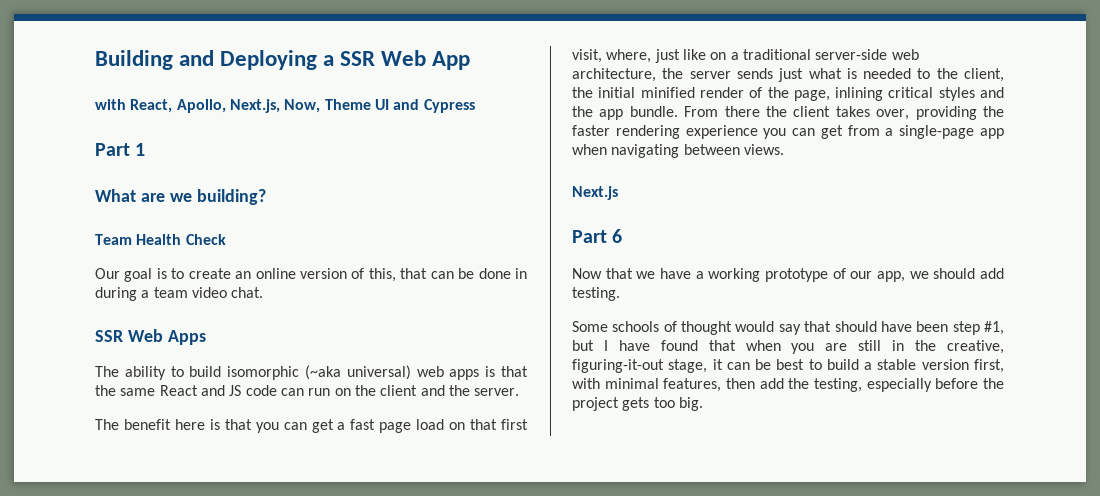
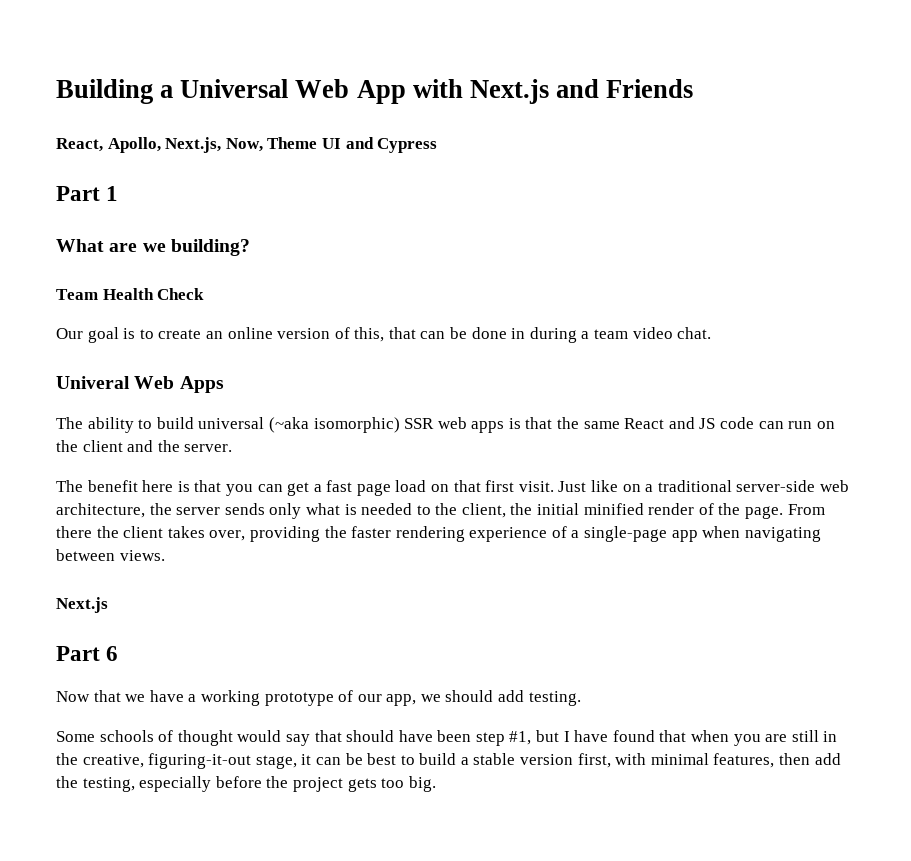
- Building and Deploying a SSR Web App
- with React, Apollo, Next.js, Now, Theme UI and Cypress
+ Building a Universal Web App with Next.js and Friends
+ React, Apollo, Next.js, Now, Theme UI and Cypress
- SSR Web Apps
+ Univeral Web Apps
- The ability to build isomorphic (~aka universal) web apps is that the same React and JS code can run on the client and the server.
+ The ability to build universal (~aka isomorphic) SSR web apps is that the same React and JS code can run on the client and the server.
- The benefit here is that you can get a fast page load on that first visit, where, just like on a traditional server-side web architecture, the server sends just what is needed to the client, the initial minified render of the page, inlining critical styles and the app bundle.
+ The benefit here is that you can get a fast page load on that first visit. Just like on a traditional server-side web architecture, the server sends only what is needed to the client, the initial minified render of the page.
- From there the client takes over, providing the faster rendering experience you can get from a single-page app when navigating between views.
+ From there the client takes over, providing the faster rendering experience of a single-page app when navigating between views.

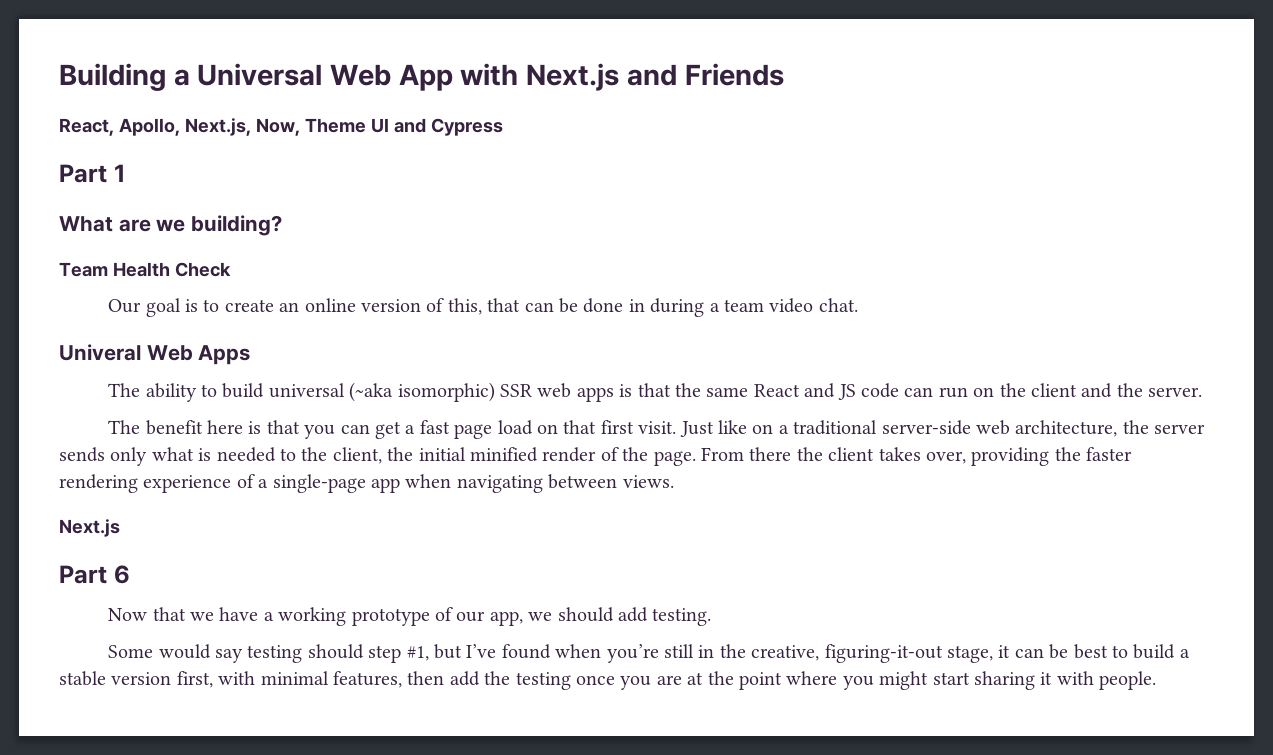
- Some schools of thought would say that should have been step #1, but I have found that when you are still in the creative, figuring-it-out stage, it can be best to build a stable version first, with minimal features, then add the testing, especially before the project gets too big.
+ Some would say testing should step #1, but I’ve found when you’re still in the creative, figuring-it-out stage, it can be best to build a stable version first, with minimal features, then add the testing once you are at the point where you might start sharing it with people.

